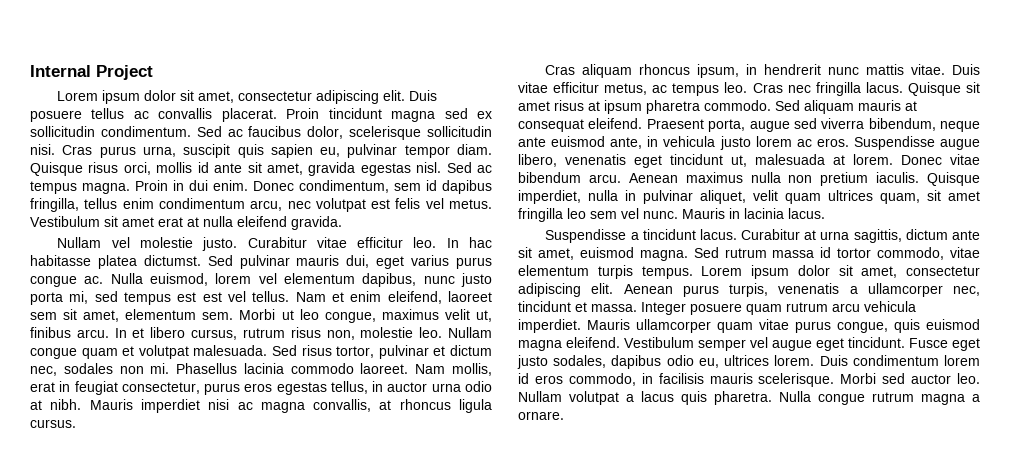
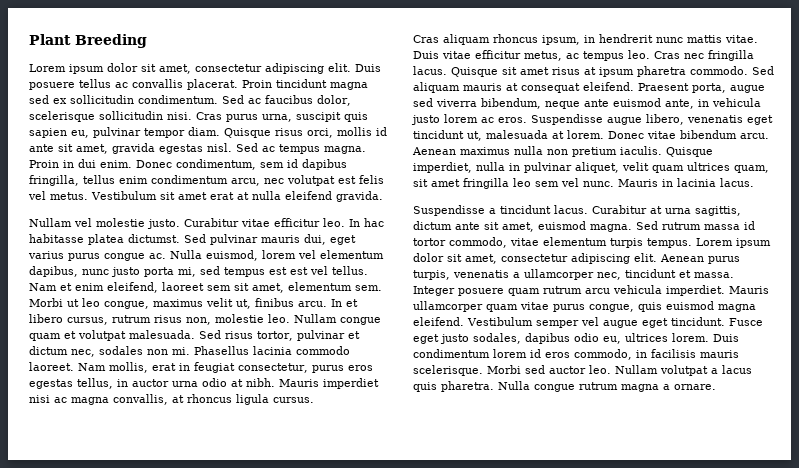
- Internal Project
+ Plant Breeding

